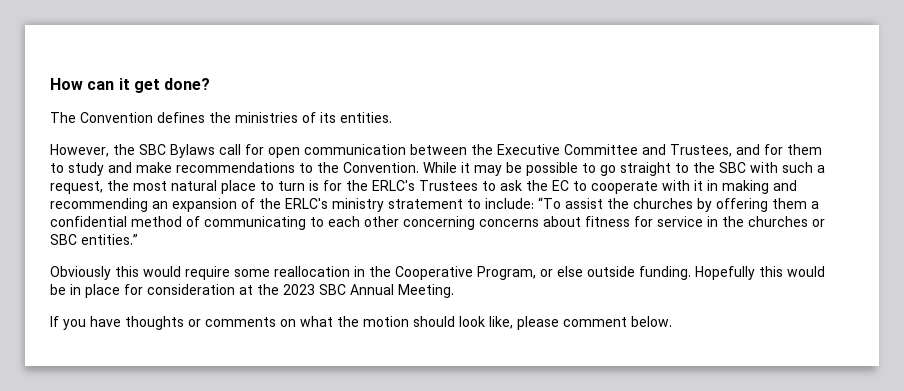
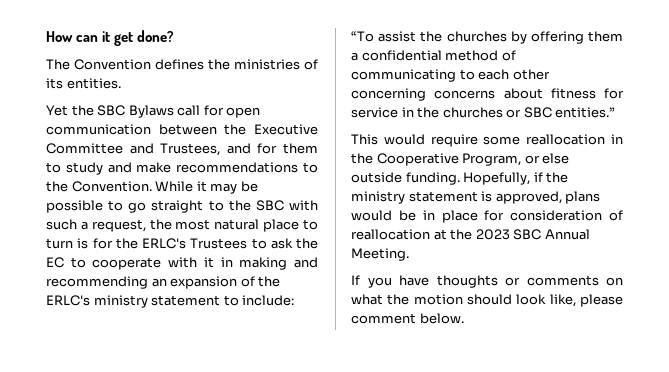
- However, the SBC Bylaws call for open communication between the Executive Committee and Trustees, and for them to study and make recommendations to the Convention.
+ Yet the SBC Bylaws call for open communication between the Executive Committee and Trustees, and for them to study and make recommendations to the Convention.
- While it may be possible to go straight to the SBC with such a request, the most natural place to turn is for the ERLC's Trustees to ask the EC to cooperate with it in making and recommending an expansion of the ERLC's ministry stratement to include:
+ While it may be possible to go straight to the SBC with such a request, the most natural place to turn is for the ERLC's Trustees to ask the EC to cooperate with it in making and recommending an expansion of the ERLC's ministry statement to include:
- Obviously this would require some reallocation in the Cooperative Program, or else outside funding.
+ This would require some reallocation in the Cooperative Program, or else outside funding.
- Hopefully this would be in place for consideration at the 2023 SBC Annual Meeting.
+ Hopefully, if the ministry statement is approved, plans would be in place for consideration of reallocation at the 2023 SBC Annual Meeting.

